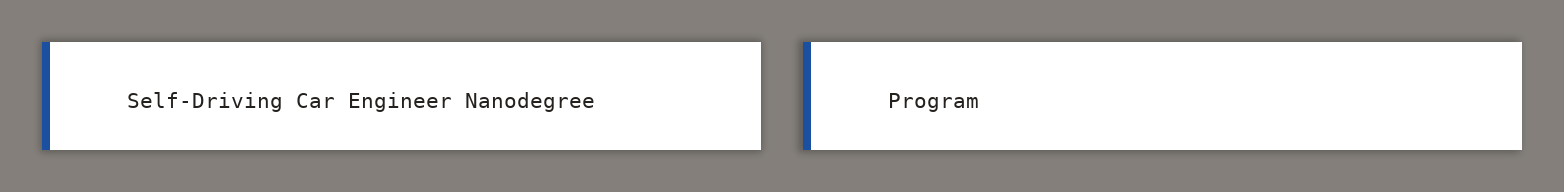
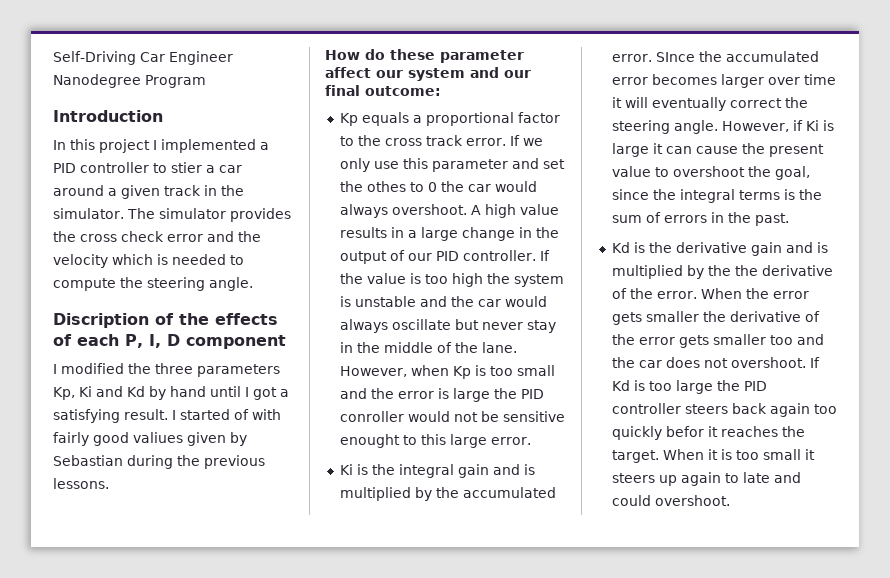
+ Introduction
+ In this project I implemented a PID controller to stier a car around a given track in the simulator. The simulator provides the cross check error and the velocity which is needed to compute the steering angle.
+ Discription of the effects of each P, I, D component
+ I modified the three parameters Kp, Ki and Kd by hand until I got a satisfying result. I started of with fairly good valiues given by Sebastian during the previous lessons.
+ How do these parameter affect our system and our final outcome:
+ Kp equals a proportional factor to the cross track error. If we only use this parameter and set the othes to 0 the car would always overshoot. A high value results in a large change in the output of our PID controller. If the value is too high the system is unstable and the car would always oscillate but never stay in the middle of the lane. However, when Kp is too small and the error is large the PID conroller would not be sensitive enought to this large error.
+ Ki is the integral gain and is multiplied by the accumulated error. SInce the accumulated error becomes larger over time it will eventually correct the steering angle. However, if Ki is large it can cause the present value to overshoot the goal, since the integral terms is the sum of errors in the past.
+ Kd is the derivative gain and is multiplied by the the derivative of the error. When the error gets smaller the derivative of the error gets smaller too and the car does not overshoot. If Kd is too large the PID controller steers back again too quickly befor it reaches the target. When it is too small it steers up again to late and could overshoot.

